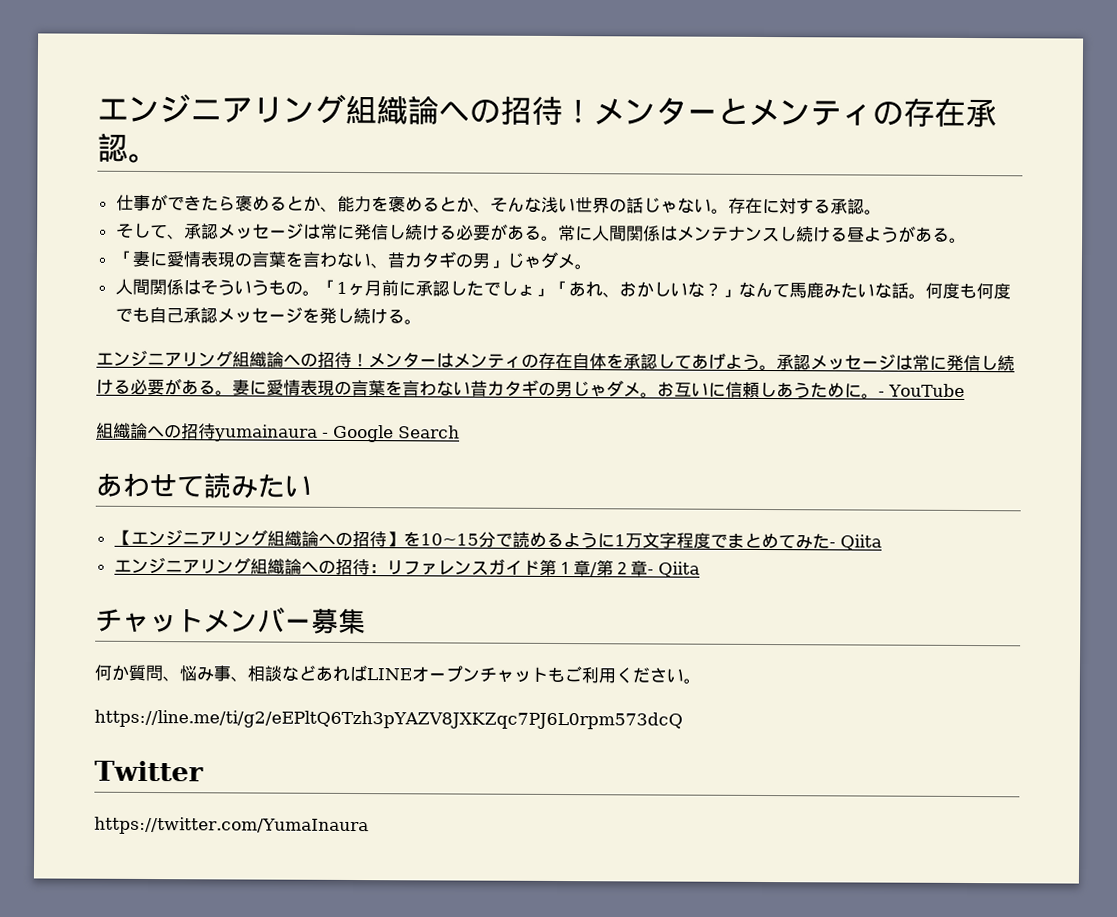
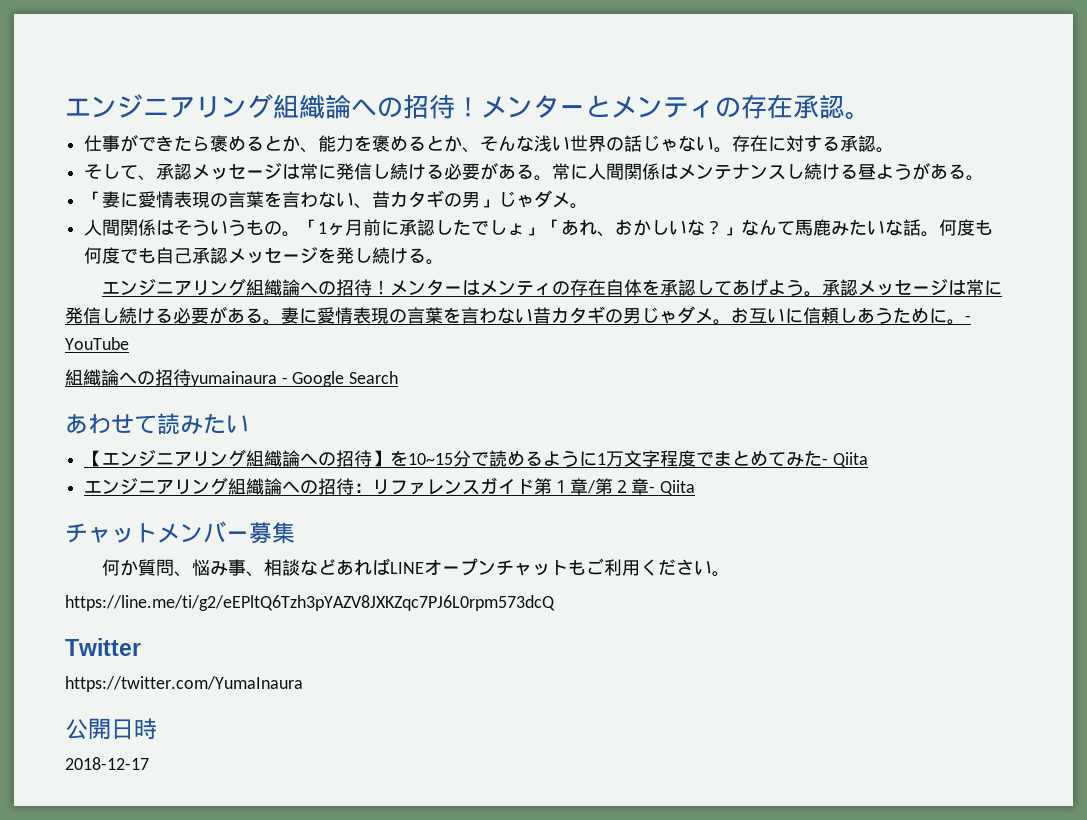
+ 公開日時
+ 2018-12-17

